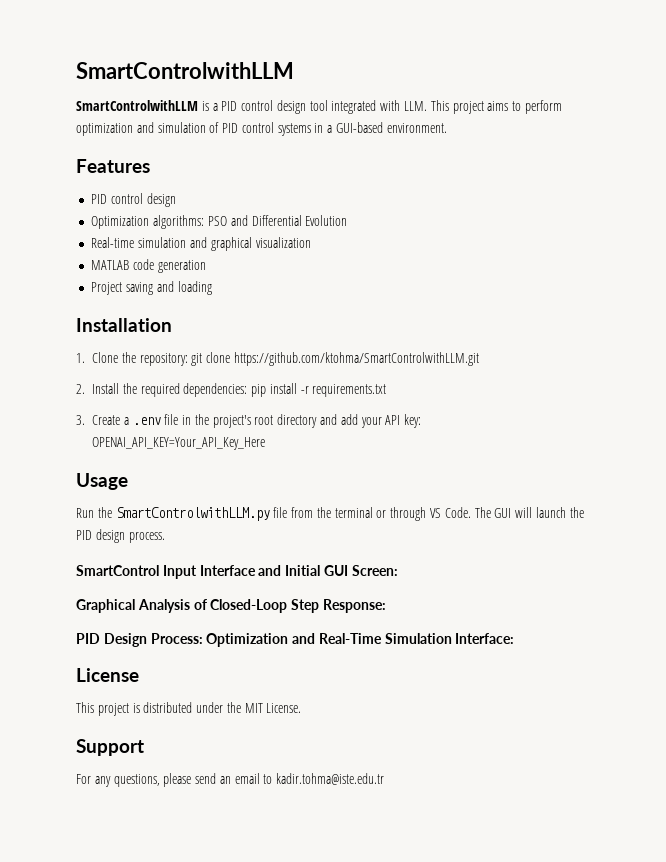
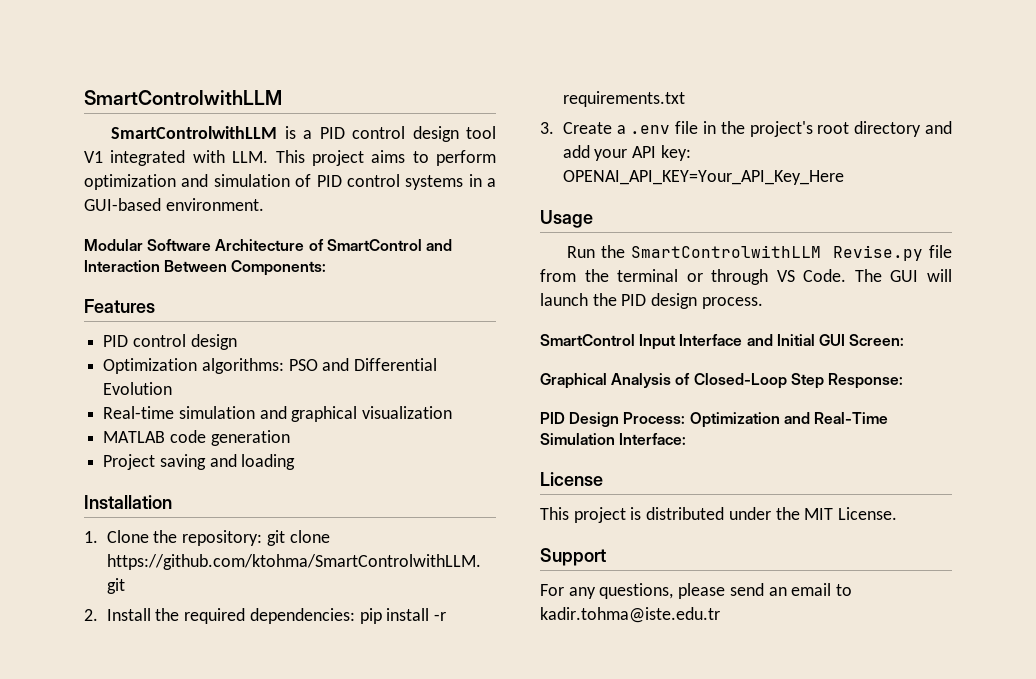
- SmartControlwithLLM is a PID control design tool integrated with LLM. This project aims to perform optimization and simulation of PID control systems in a GUI-based environment.
+ SmartControlwithLLM is a PID control design tool V1 integrated with LLM. This project aims to perform optimization and simulation of PID control systems in a GUI-based environment.
+ Modular Software Architecture of SmartControl and Interaction Between Components:
- Run the SmartControlwithLLM.py file from the terminal or through VS Code.
+ Run the SmartControlwithLLM Revise.py file from the terminal or through VS Code.

